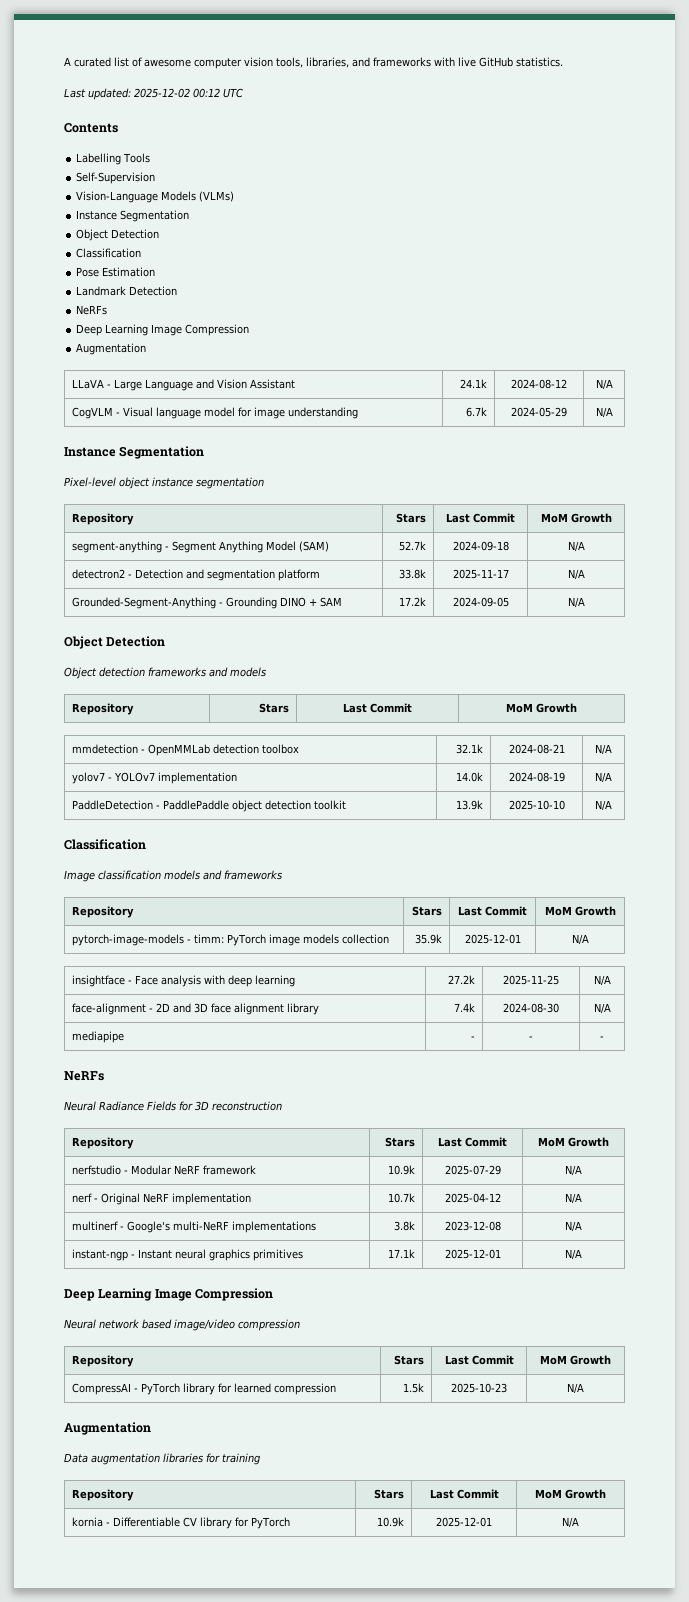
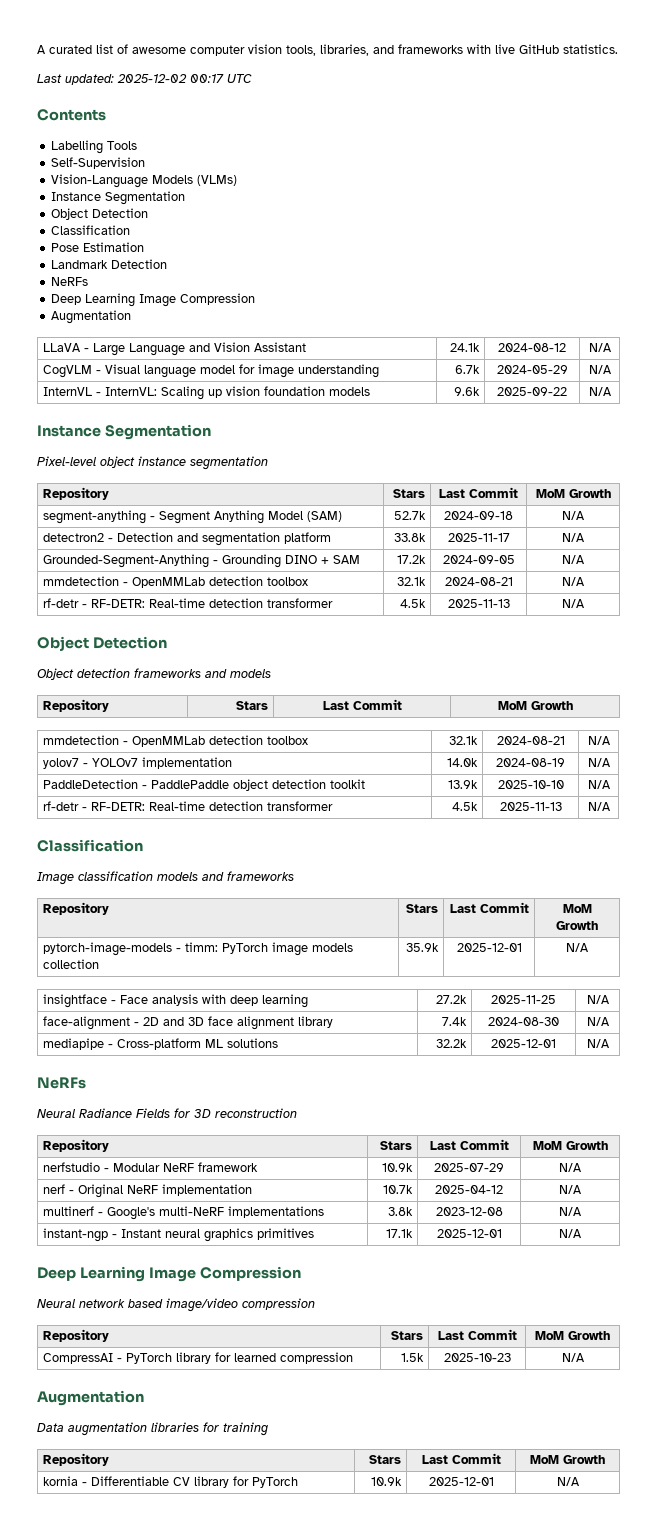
- Last updated: 2025-12-02 00:12 UTC
+ Last updated: 2025-12-02 00:17 UTC
+ InternVL - InternVL: Scaling up vision foundation models | 9.6k | 2025-09-22 | N/A
  Grounded-Segment-Anything - Grounding DINO + SAM | 17.2k | 2024-09-05 | N/A
+ mmdetection - OpenMMLab detection toolbox | 32.1k | 2024-08-21 | N/A
+ rf-detr - RF-DETR: Real-time detection transformer | 4.5k | 2025-11-13 | N/A
  PaddleDetection - PaddlePaddle object detection toolkit | 13.9k | 2025-10-10 | N/A
+ rf-detr - RF-DETR: Real-time detection transformer | 4.5k | 2025-11-13 | N/A
- mediapipe | - | - | -
+ mediapipe - Cross-platform ML solutions | 32.2k | 2025-12-01 | N/A

